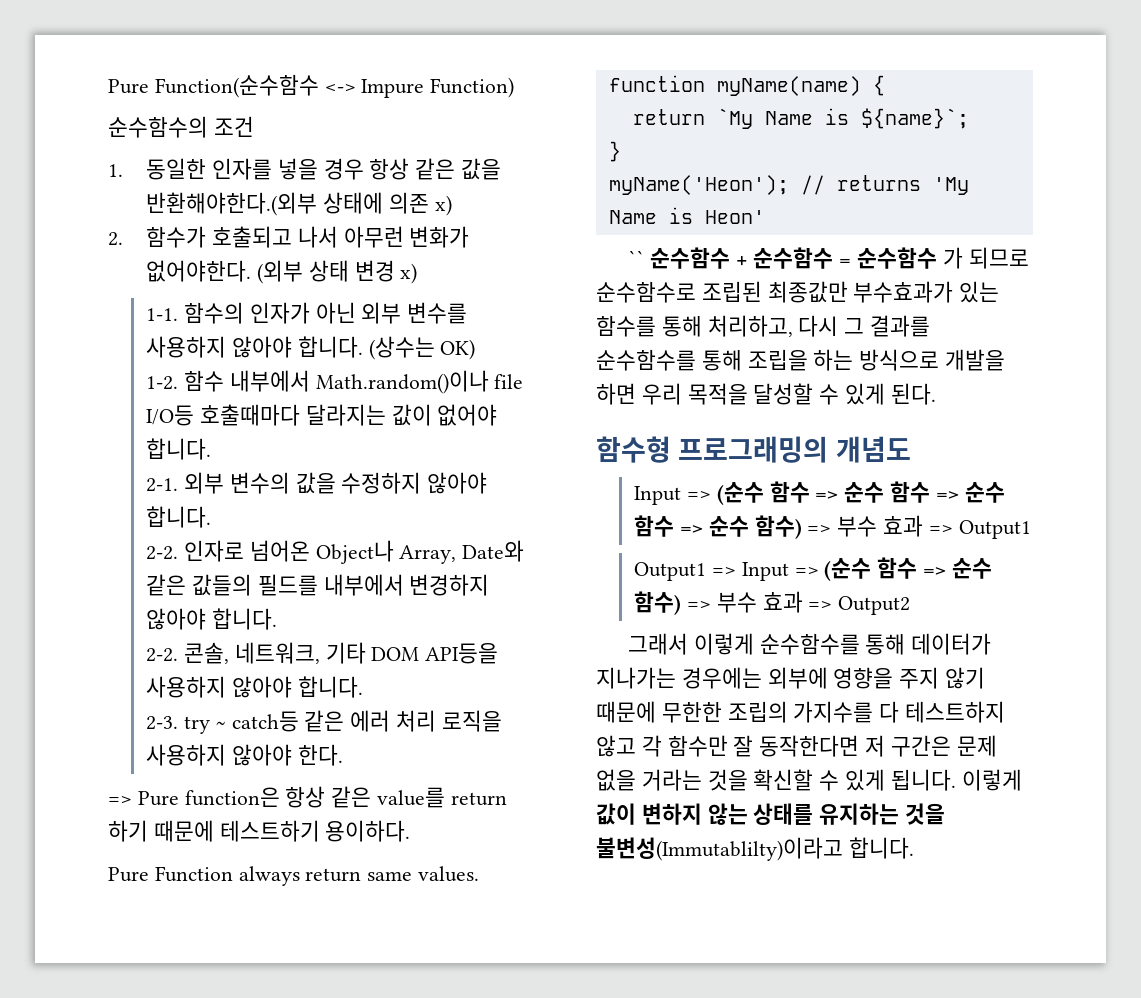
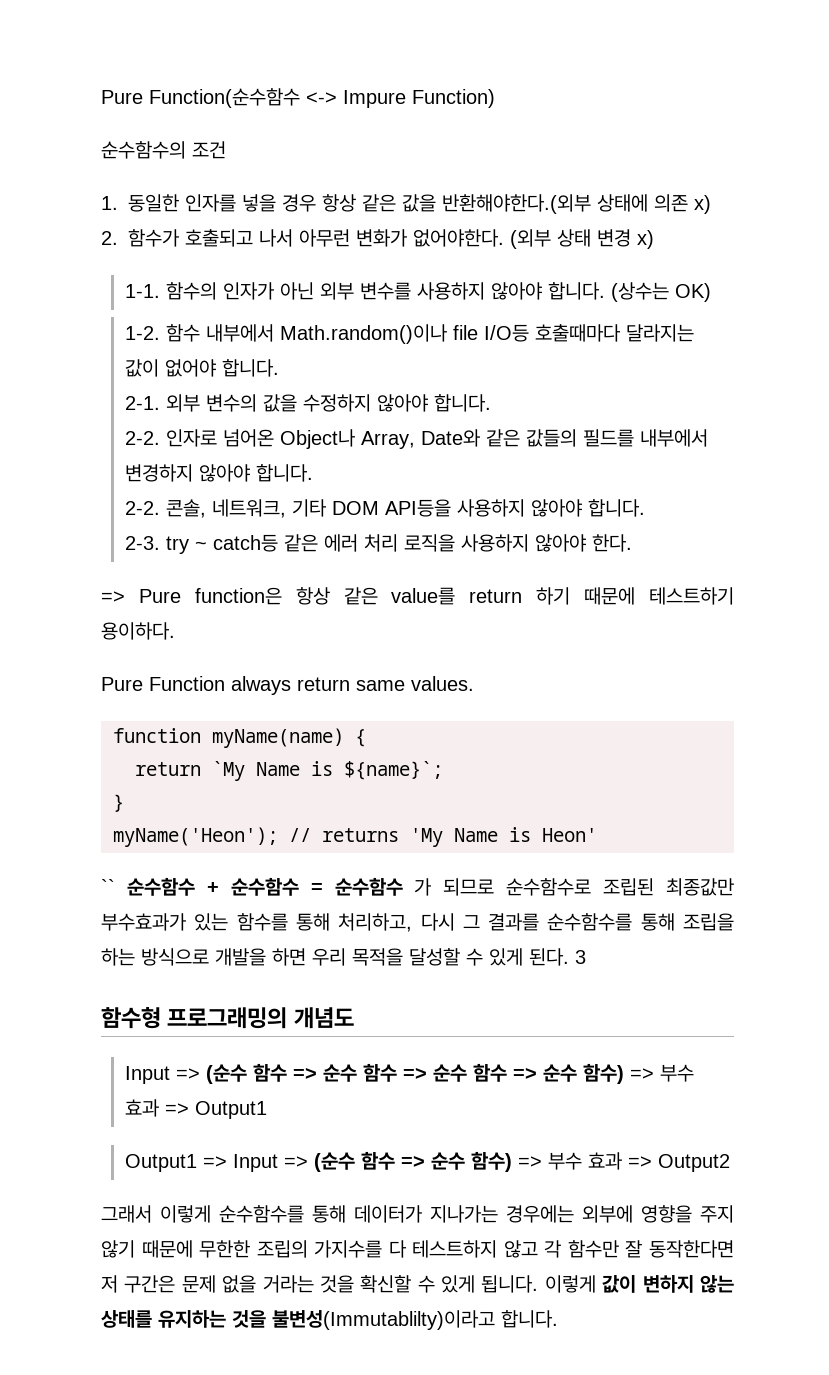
+ 3

